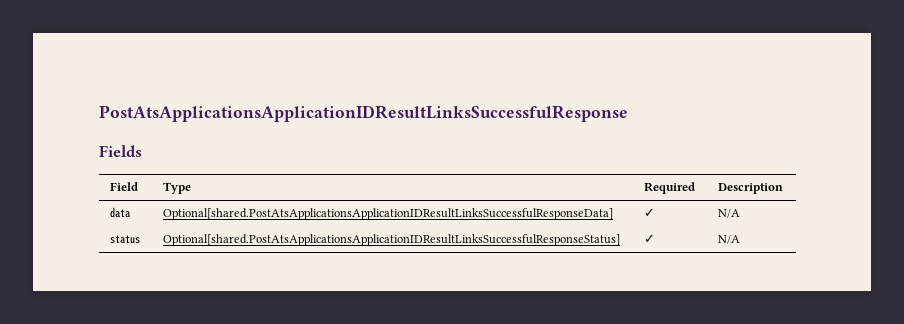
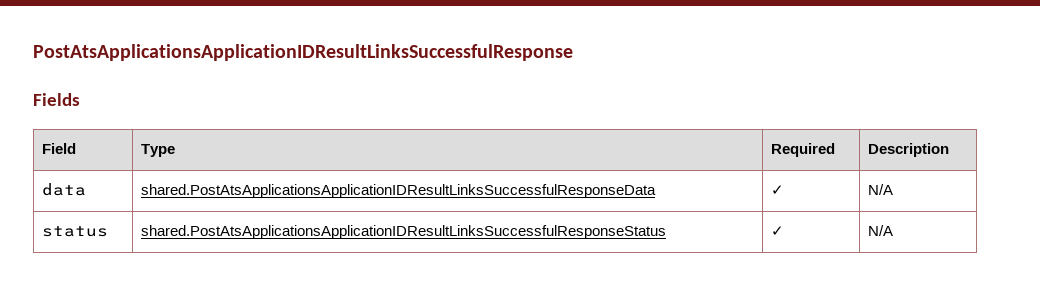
- data | Optional[shared.PostAtsApplicationsApplicationIDResultLinksSuccessfulResponseData] | ✓ | N/A
+ data | shared.PostAtsApplicationsApplicationIDResultLinksSuccessfulResponseData | ✓ | N/A
- status | Optional[shared.PostAtsApplicationsApplicationIDResultLinksSuccessfulResponseStatus] | ✓ | N/A
+ status | shared.PostAtsApplicationsApplicationIDResultLinksSuccessfulResponseStatus | ✓ | N/A

